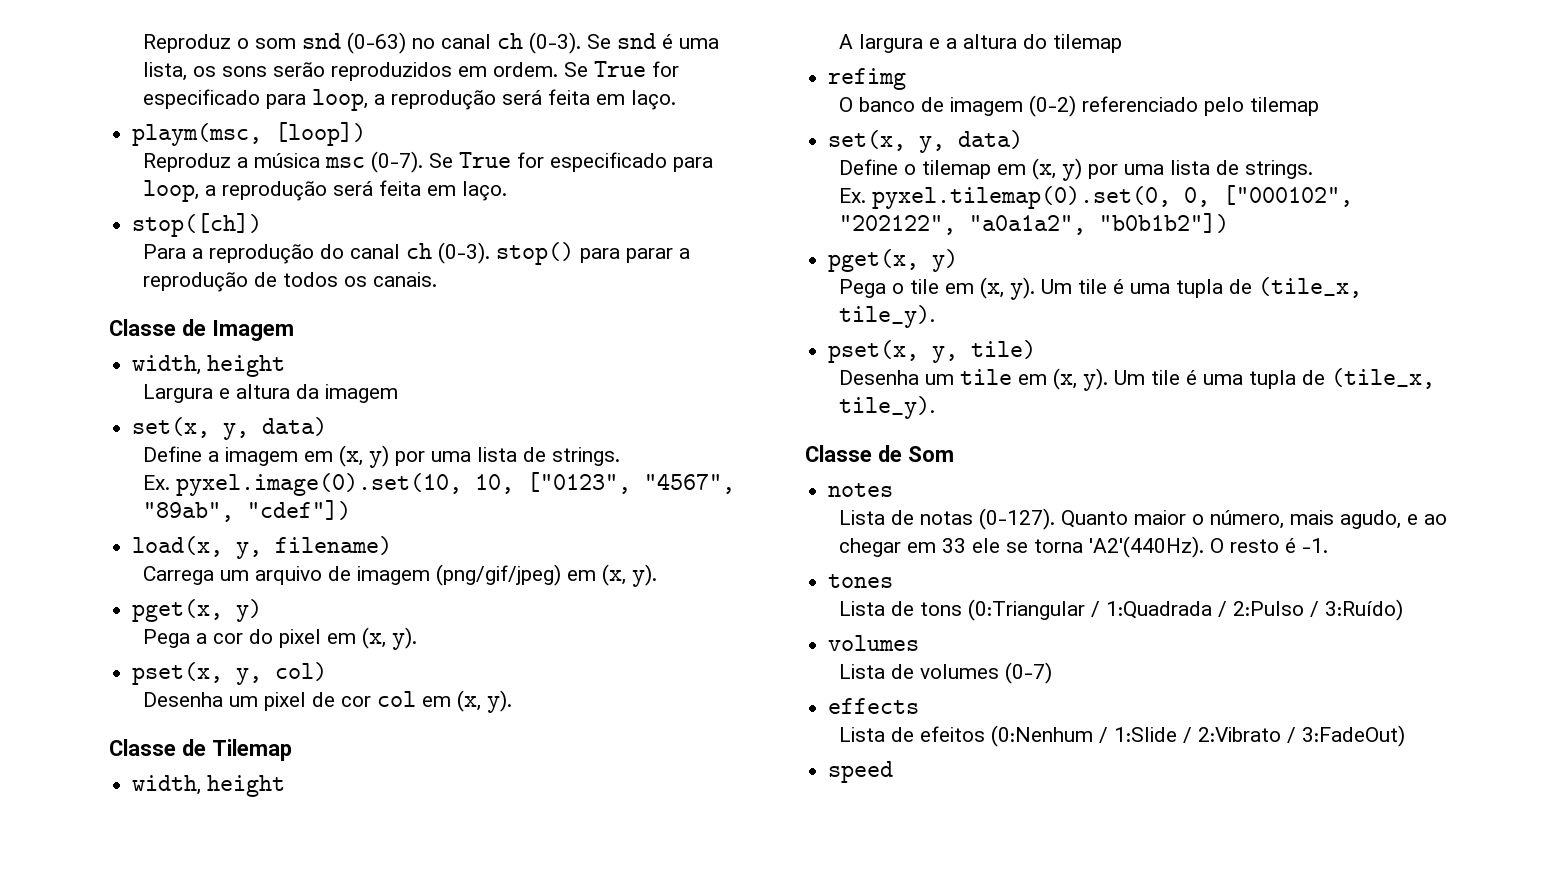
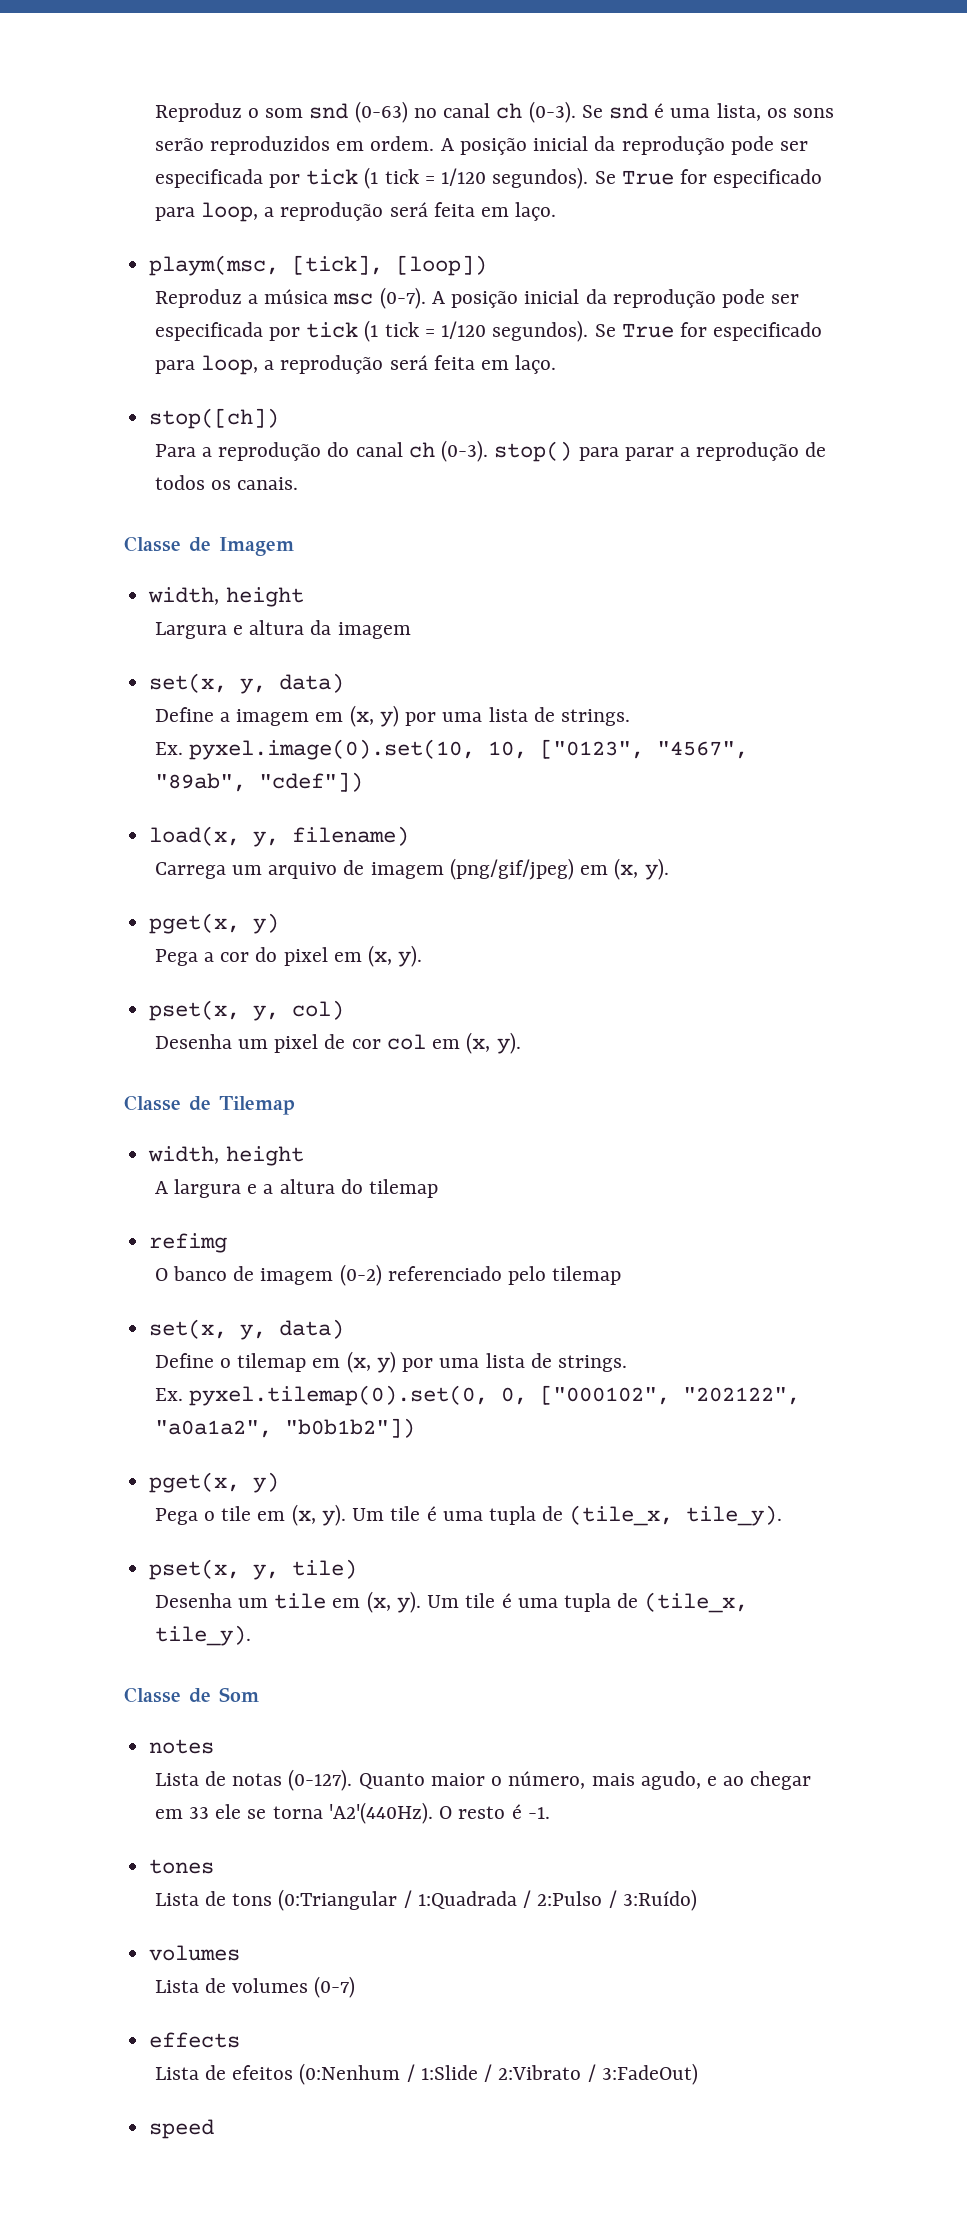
- Se snd é uma lista, os sons serão reproduzidos em ordem.
+ Se snd é uma lista, os sons serão reproduzidos em ordem. A posição inicial da reprodução pode ser especificada por tick (1 tick = 1/120 segundos).
- playm(msc, [loop])
+ playm(msc, [tick], [loop])
- Reproduz a música msc (0-7).
+ Reproduz a música msc (0-7). A posição inicial da reprodução pode ser especificada por tick (1 tick = 1/120 segundos).

